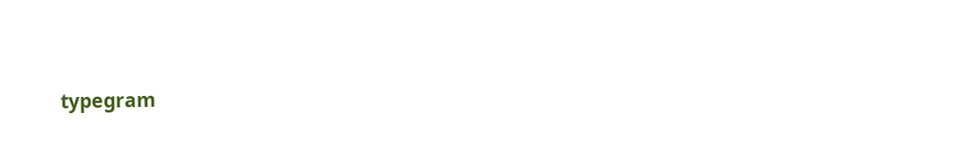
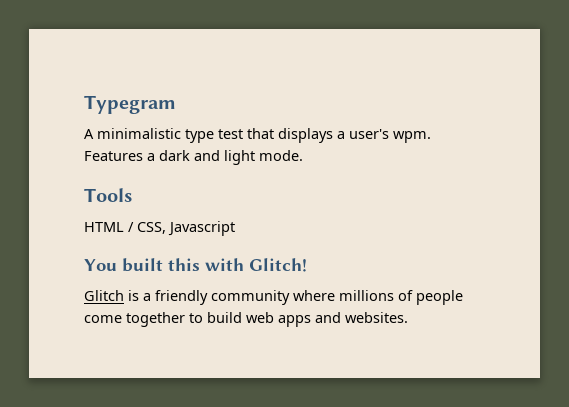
- typegram
+ Typegram
+ A minimalistic type test that displays a user's wpm. Features a dark and light mode.
+ Tools
+ HTML / CSS, Javascript
+ You built this with Glitch!
+ Glitch is a friendly community where millions of people come together to build web apps and websites.

